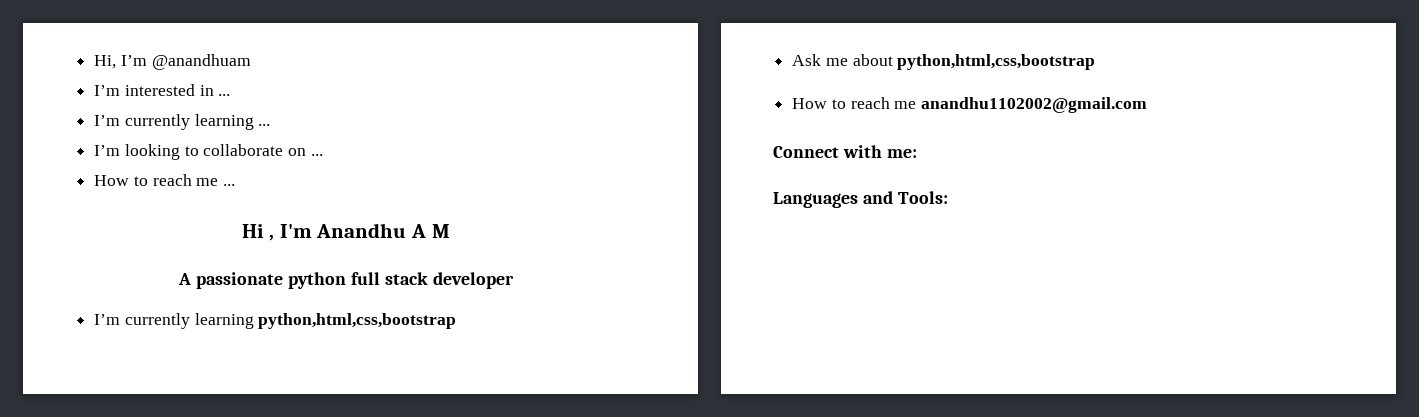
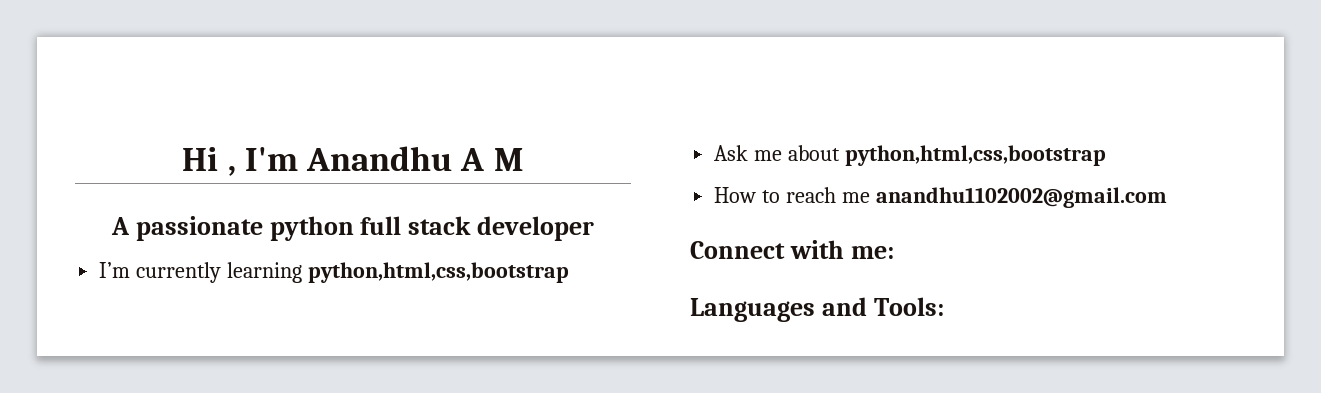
- Hi, I’m @anandhuam
- I’m interested in ...
- I’m currently learning ...
- I’m looking to collaborate on ...
- How to reach me ...

